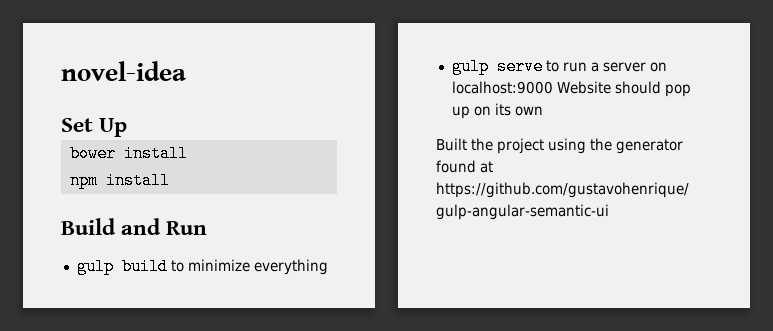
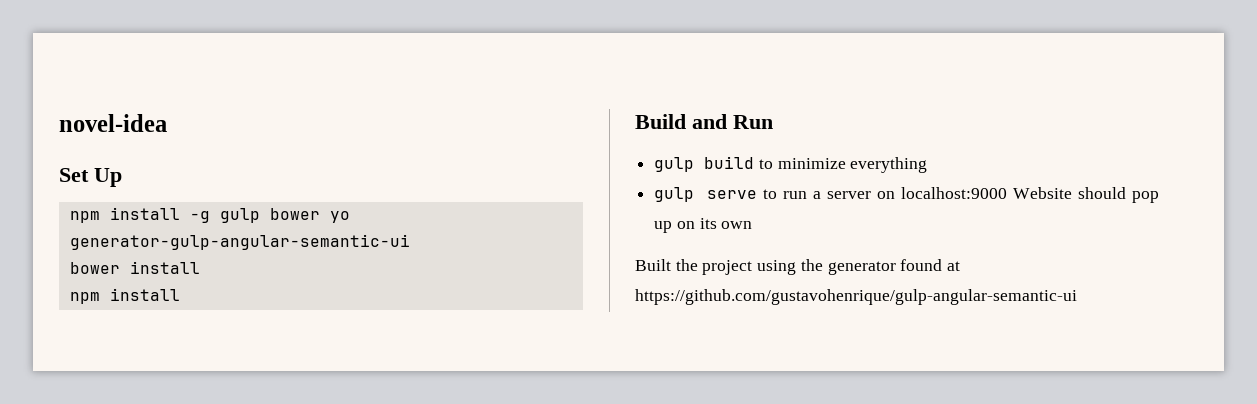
+ npm install -g gulp bower yo generator-gulp-angular-semantic-ui

